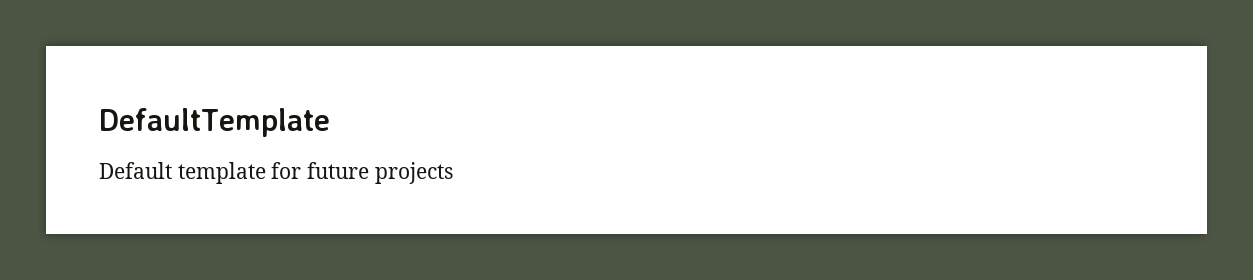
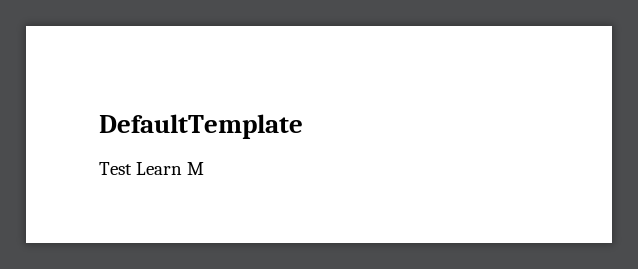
- Default template for future projects
+ Test Learn M

